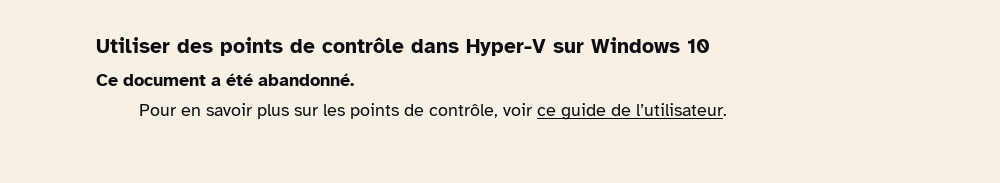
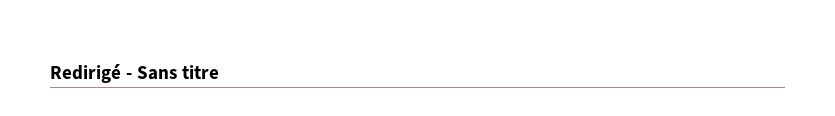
- Utiliser des points de contrôle dans Hyper-V sur Windows 10
- Ce document a été abandonné.
- Pour en savoir plus sur les points de contrôle, voir ce guide de l’utilisateur.
+ Redirigé - Sans titre

